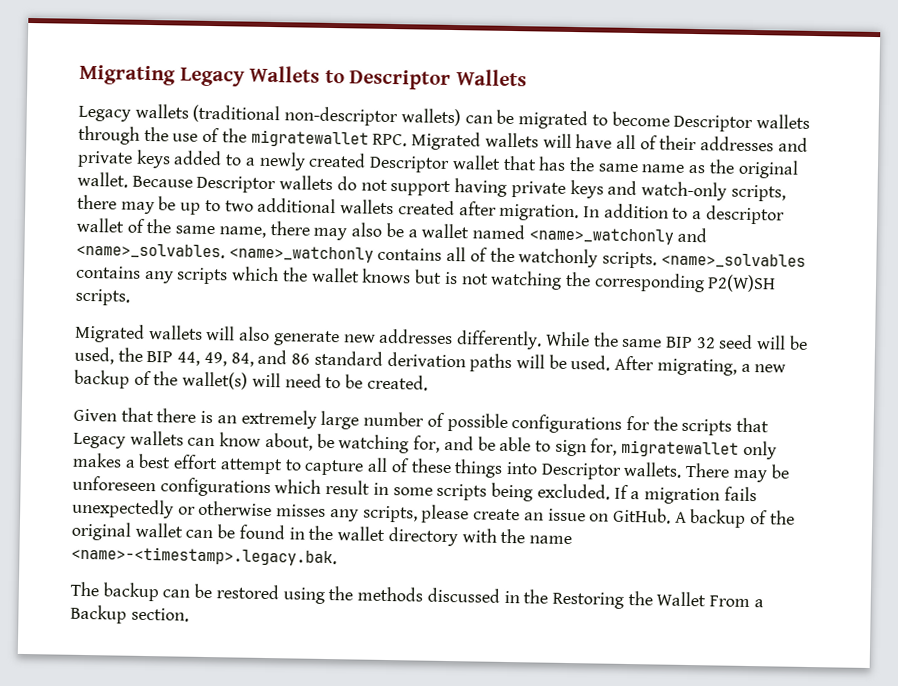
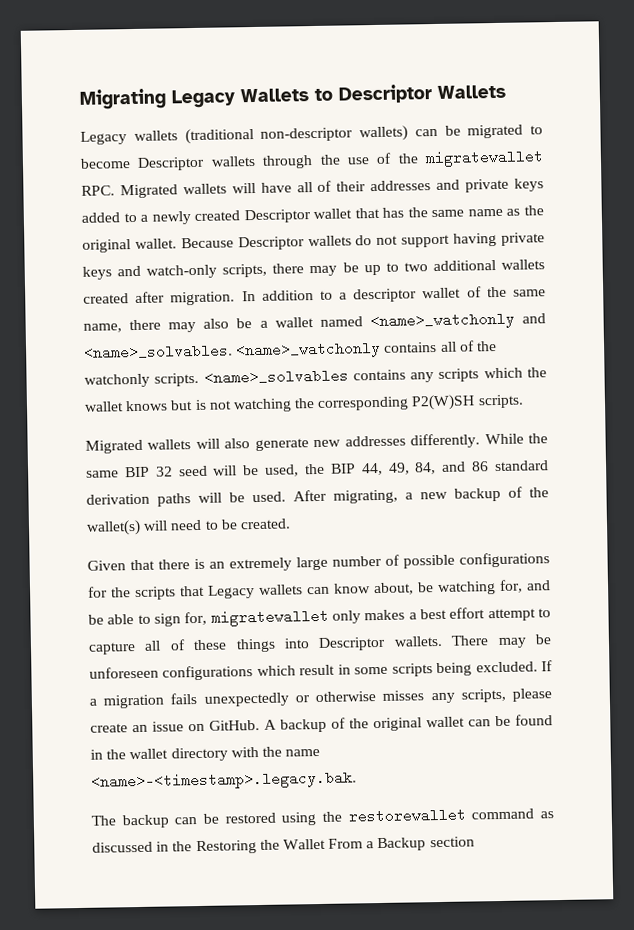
- The backup can be restored using the methods discussed in the Restoring the Wallet From a Backup section.
+ The backup can be restored using the restorewallet command as discussed in the Restoring the Wallet From a Backup section

